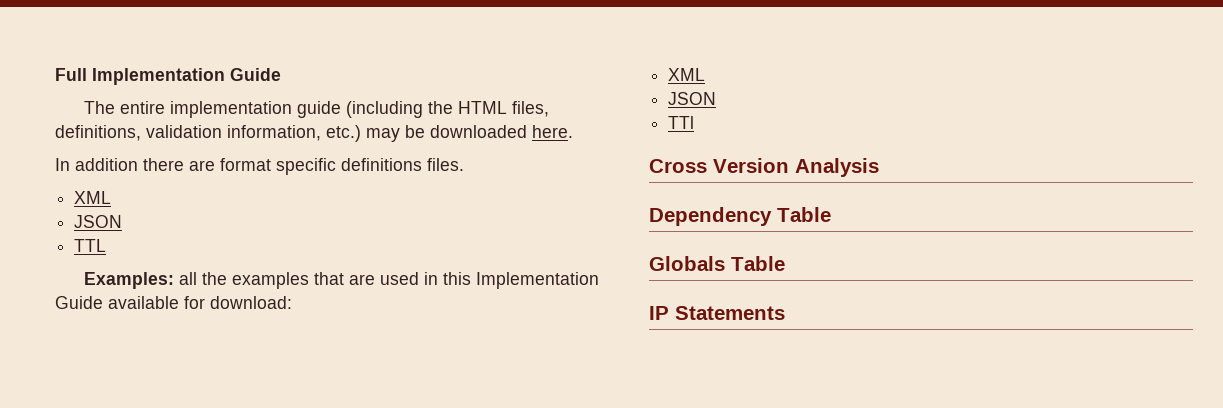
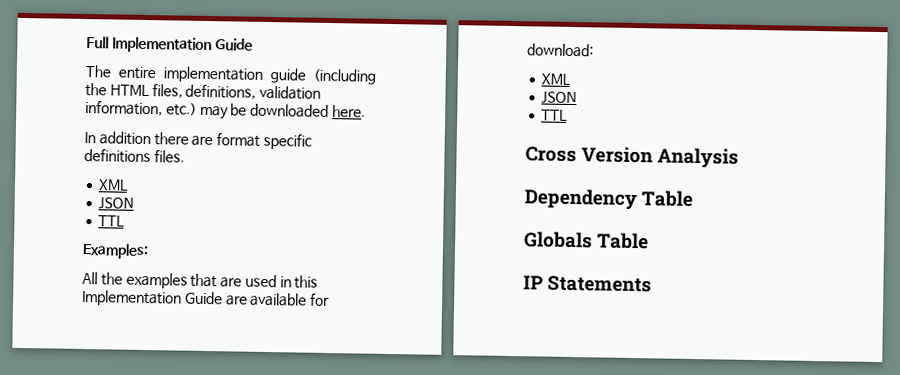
- Examples: all the examples that are used in this Implementation Guide available for download:
+ Examples:
+ All the examples that are used in this Implementation Guide are available for download:
  XML
  JSON
- TTl
+ TTL

